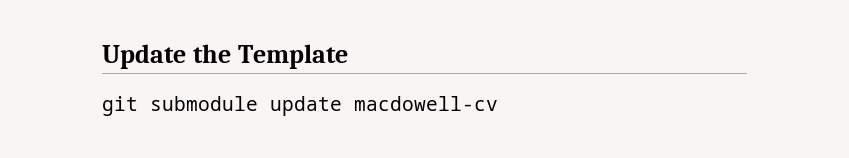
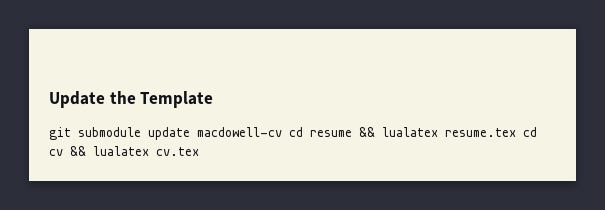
- git submodule update macdowell-cv
+ git submodule update macdowell-cv cd resume && lualatex resume.tex cd cv && lualatex cv.tex

